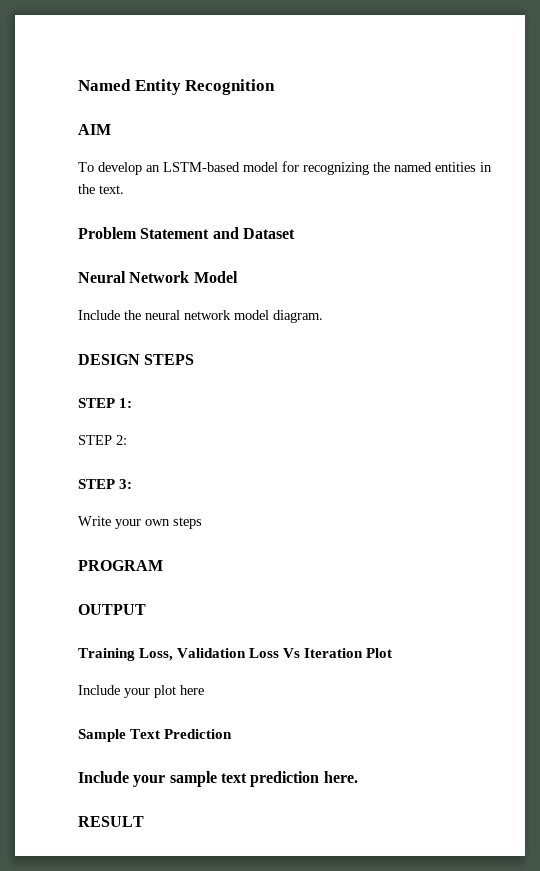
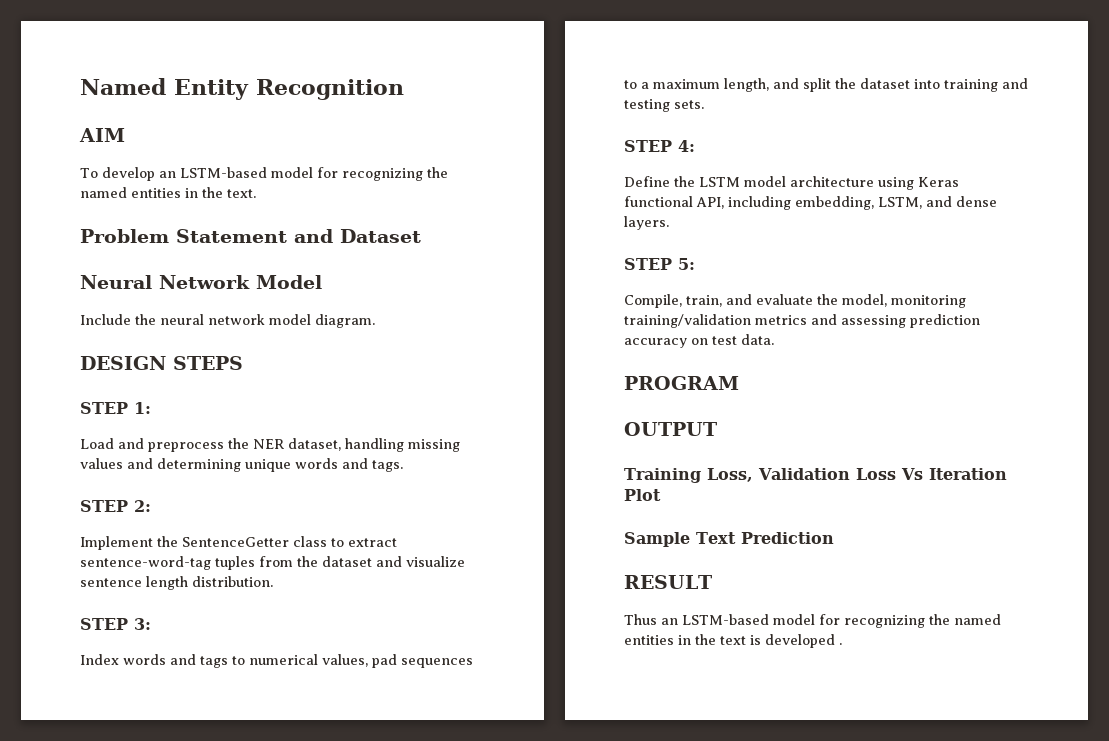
+ Load and preprocess the NER dataset, handling missing values and determining unique words and tags.
  STEP 2:
+ Implement the SentenceGetter class to extract sentence-word-tag tuples from the dataset and visualize sentence length distribution.
  STEP 3:
- Write your own steps
+ Index words and tags to numerical values, pad sequences to a maximum length, and split the dataset into training and testing sets.
+ STEP 4:
+ Define the LSTM model architecture using Keras functional API, including embedding, LSTM, and dense layers.
+ STEP 5:
+ Compile, train, and evaluate the model, monitoring training/validation metrics and assessing prediction accuracy on test data.
- Include your plot here
- Include your sample text prediction here.
  RESULT
+ Thus an LSTM-based model for recognizing the named entities in the text is developed .

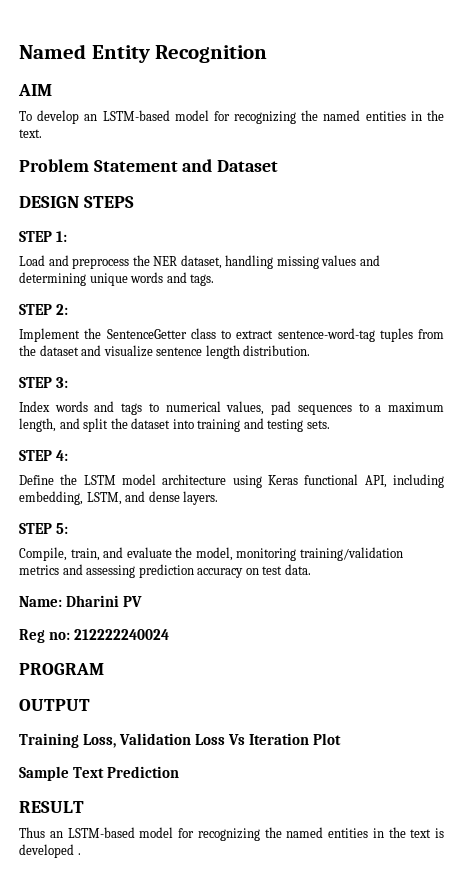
- Neural Network Model
- Include the neural network model diagram.
+ Name: Dharini PV
+ Reg no: 212222240024

